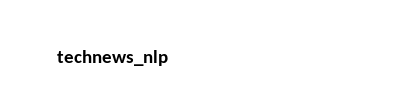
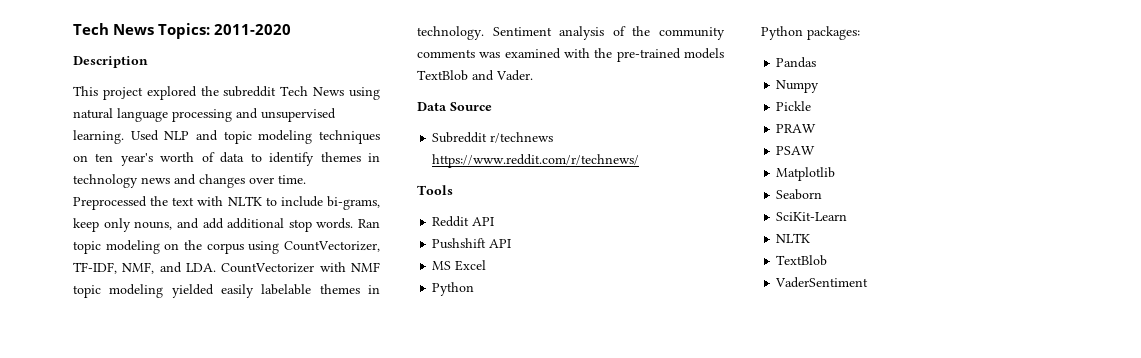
- technews_nlp
+ Tech News Topics: 2011-2020
+ Description
+ This project explored the subreddit Tech News using natural language processing and unsupervised learning. Used NLP and topic modeling techniques on ten year's worth of data to identify themes in technology news and changes over time. Preprocessed the text with NLTK to include bi-grams, keep only nouns, and add additional stop words. Ran topic modeling on the corpus using CountVectorizer, TF-IDF, NMF, and LDA. CountVectorizer with NMF topic modeling yielded easily labelable themes in technology. Sentiment analysis of the community comments was examined with the pre-trained models TextBlob and Vader.
+ Data Source
+ Subreddit r/technews https://www.reddit.com/r/technews/
+ Tools
+ Reddit API
+ Pushshift API
+ MS Excel
+ Python
+ Python packages:
+ Pandas
+ Numpy
+ Pickle
+ PRAW
+ PSAW
+ Matplotlib
+ Seaborn
+ SciKit-Learn
+ NLTK
+ TextBlob
+ VaderSentiment

